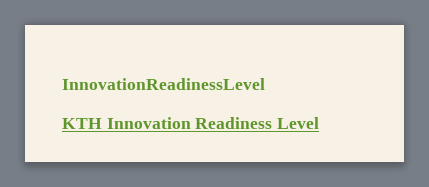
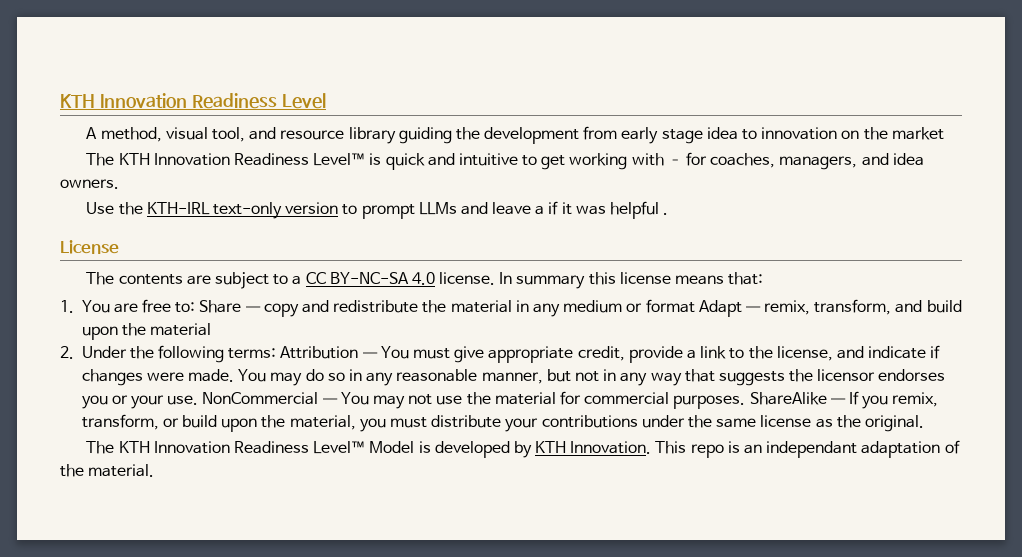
- InnovationReadinessLevel
+ A method, visual tool, and resource library guiding the development from early stage idea to innovation on the market
+ The KTH Innovation Readiness Level™ is quick and intuitive to get working with – for coaches, managers, and idea owners.
+ Use the KTH-IRL text-only version to prompt LLMs and leave a if it was helpful .
+ License
+ The contents are subject to a CC BY-NC-SA 4.0 license. In summary this license means that:
+ 1. You are free to: Share — copy and redistribute the material in any medium or format Adapt — remix, transform, and build upon the material
+ 2. Under the following terms: Attribution — You must give appropriate credit, provide a link to the license, and indicate if changes were made. You may do so in any reasonable manner, but not in any way that suggests the licensor endorses you or your use. NonCommercial — You may not use the material for commercial purposes. ShareAlike — If you remix, transform, or build upon the material, you must distribute your contributions under the same license as the original.
+ The KTH Innovation Readiness Level™ Model is developed by KTH Innovation. This repo is an independant adaptation of the material.

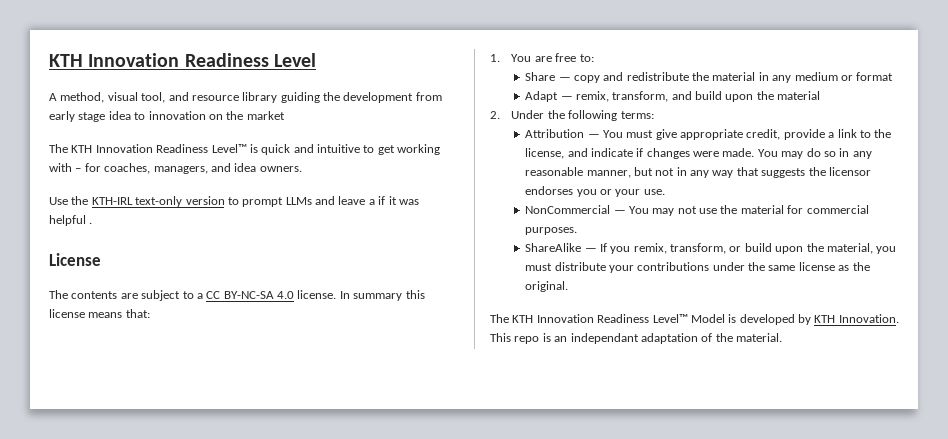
- 1. You are free to: Share — copy and redistribute the material in any medium or format Adapt — remix, transform, and build upon the material
+ 1. You are free to:
+ Share — copy and redistribute the material in any medium or format
+ Adapt — remix, transform, and build upon the material
- 2. Under the following terms: Attribution — You must give appropriate credit, provide a link to the license, and indicate if changes were made.
+ 2. Under the following terms:
+ Attribution — You must give appropriate credit, provide a link to the license, and indicate if changes were made.
- You may do so in any reasonable manner, but not in any way that suggests the licensor endorses you or your use. NonCommercial — You may not use the material for commercial purposes. ShareAlike — If you remix, transform, or build upon the material, you must distribute your contributions under the same license as the original.
+ You may do so in any reasonable manner, but not in any way that suggests the licensor endorses you or your use.
+ NonCommercial — You may not use the material for commercial purposes.
+ ShareAlike — If you remix, transform, or build upon the material, you must distribute your contributions under the same license as the original.

